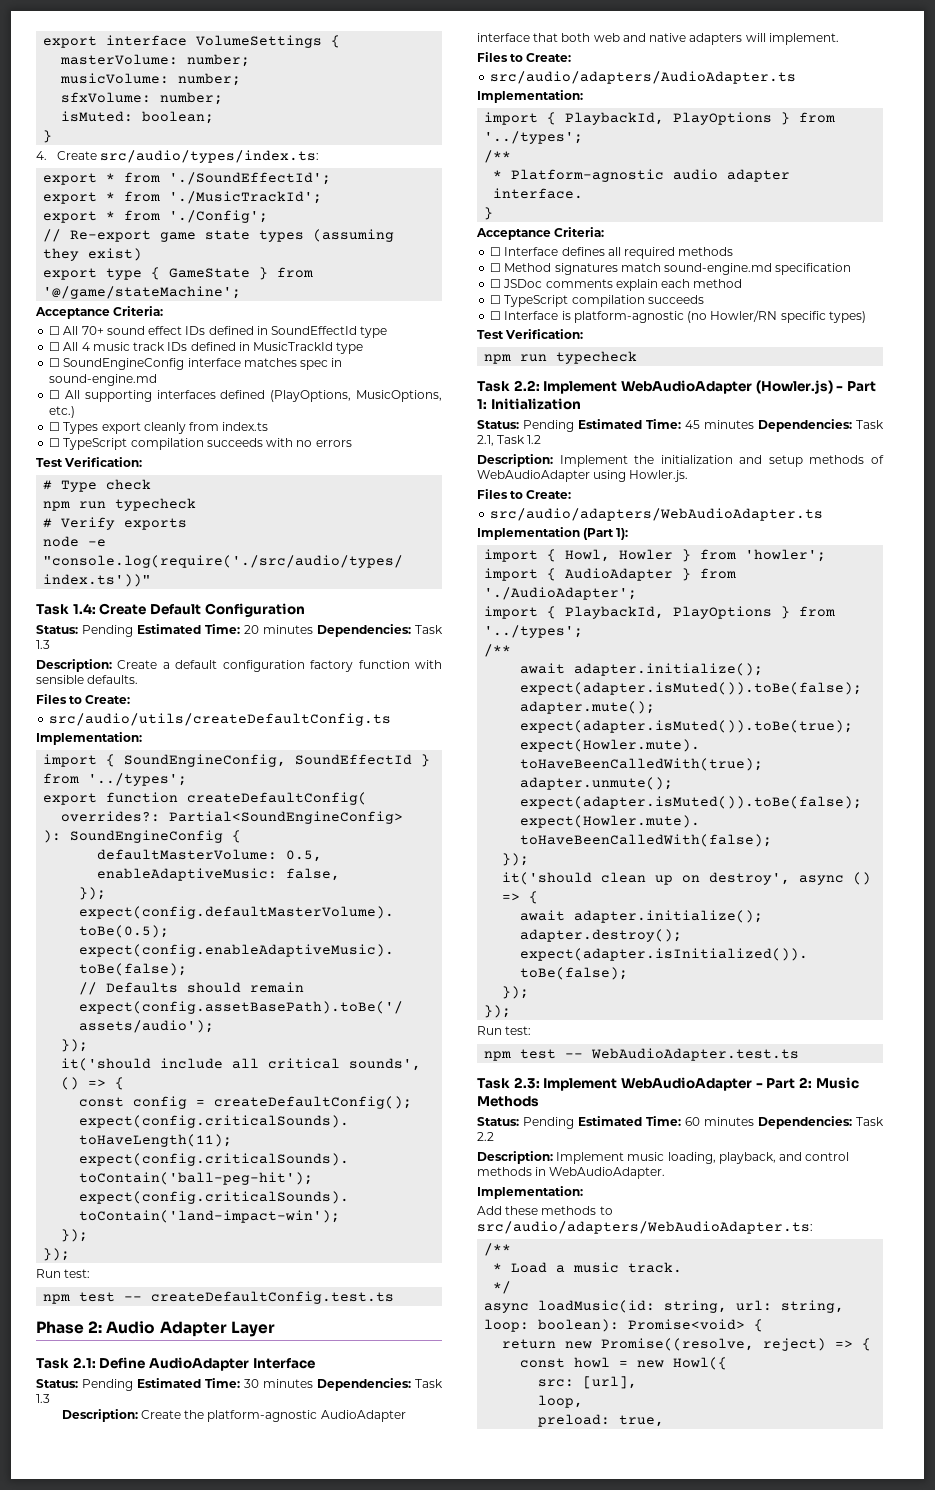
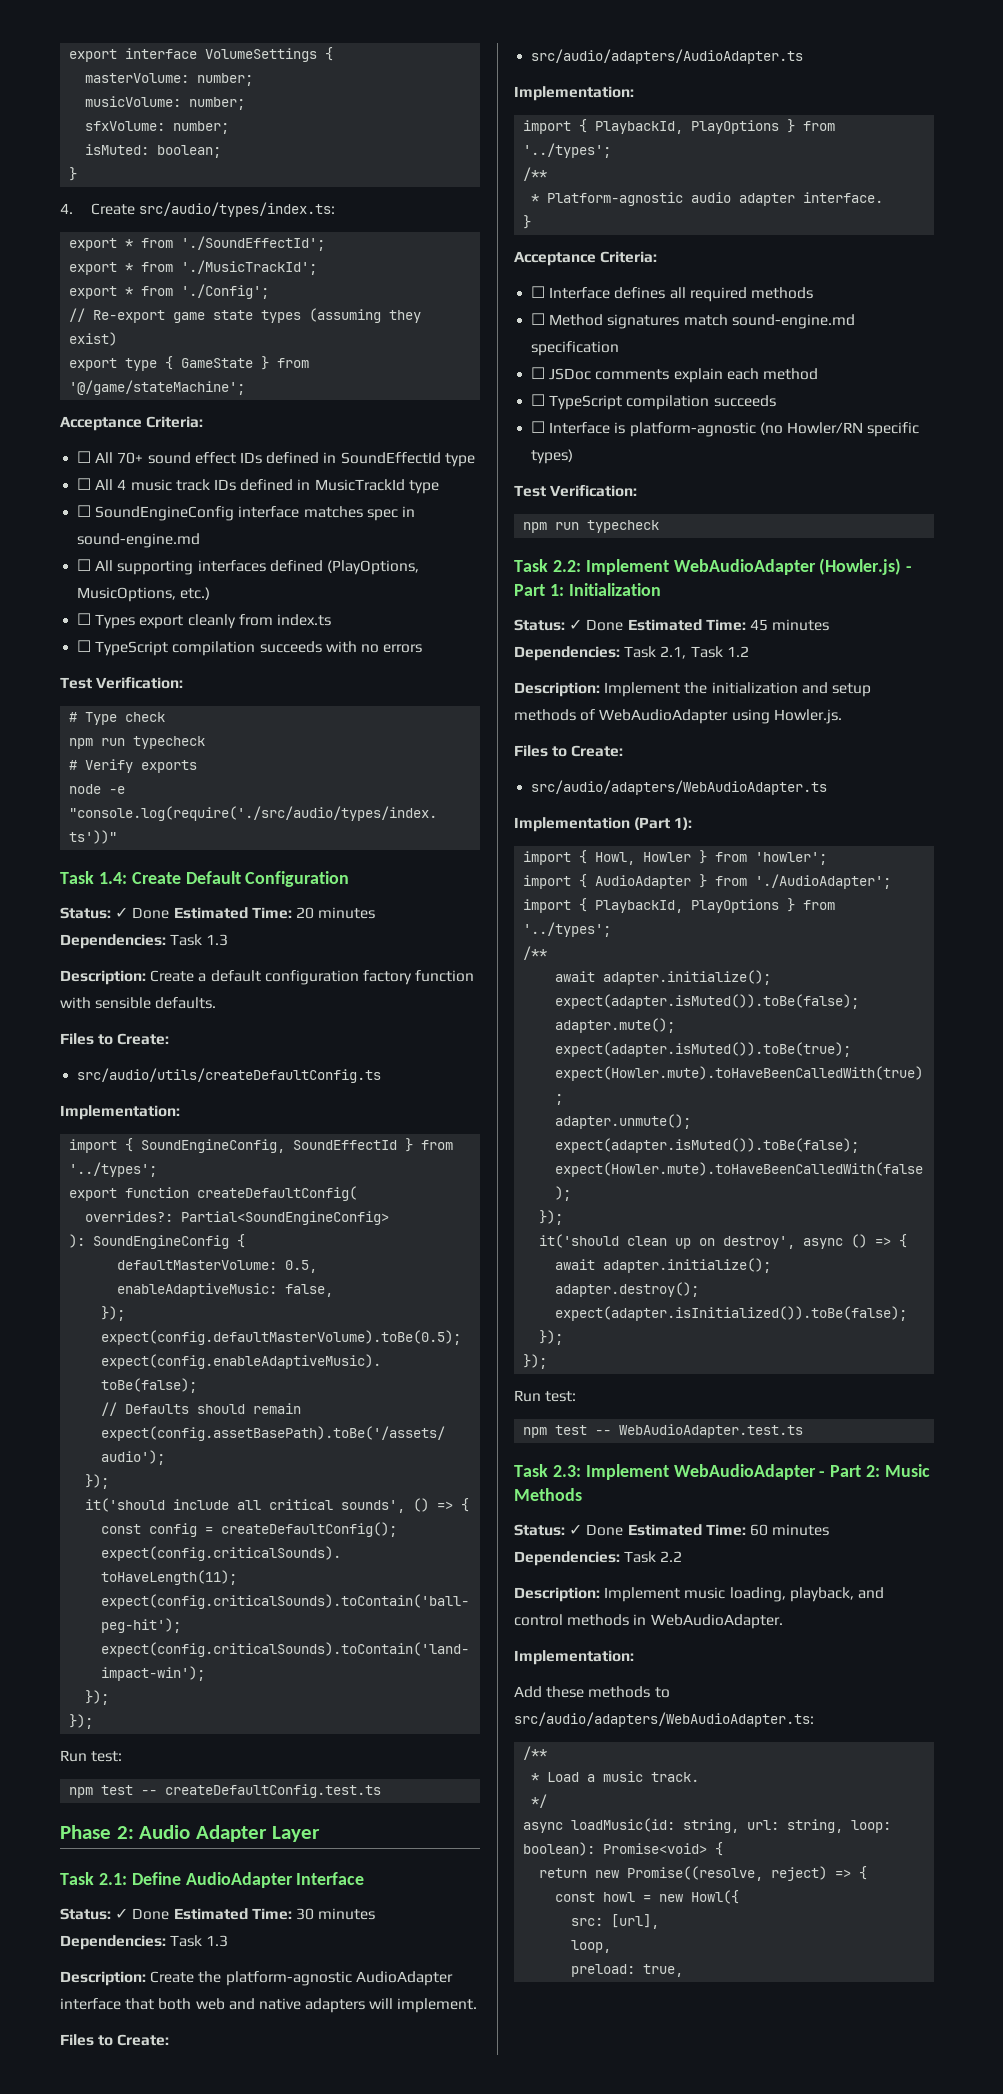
- Status: Pending Estimated Time: 20 minutes Dependencies: Task 1.3
+ Status: ✓ Done Estimated Time: 20 minutes Dependencies: Task 1.3
- Status: Pending Estimated Time: 30 minutes Dependencies: Task 1.3
+ Status: ✓ Done Estimated Time: 30 minutes Dependencies: Task 1.3
- Status: Pending Estimated Time: 45 minutes Dependencies: Task 2.1, Task 1.2
+ Status: ✓ Done Estimated Time: 45 minutes Dependencies: Task 2.1, Task 1.2
- Status: Pending Estimated Time: 60 minutes Dependencies: Task 2.2
+ Status: ✓ Done Estimated Time: 60 minutes Dependencies: Task 2.2

